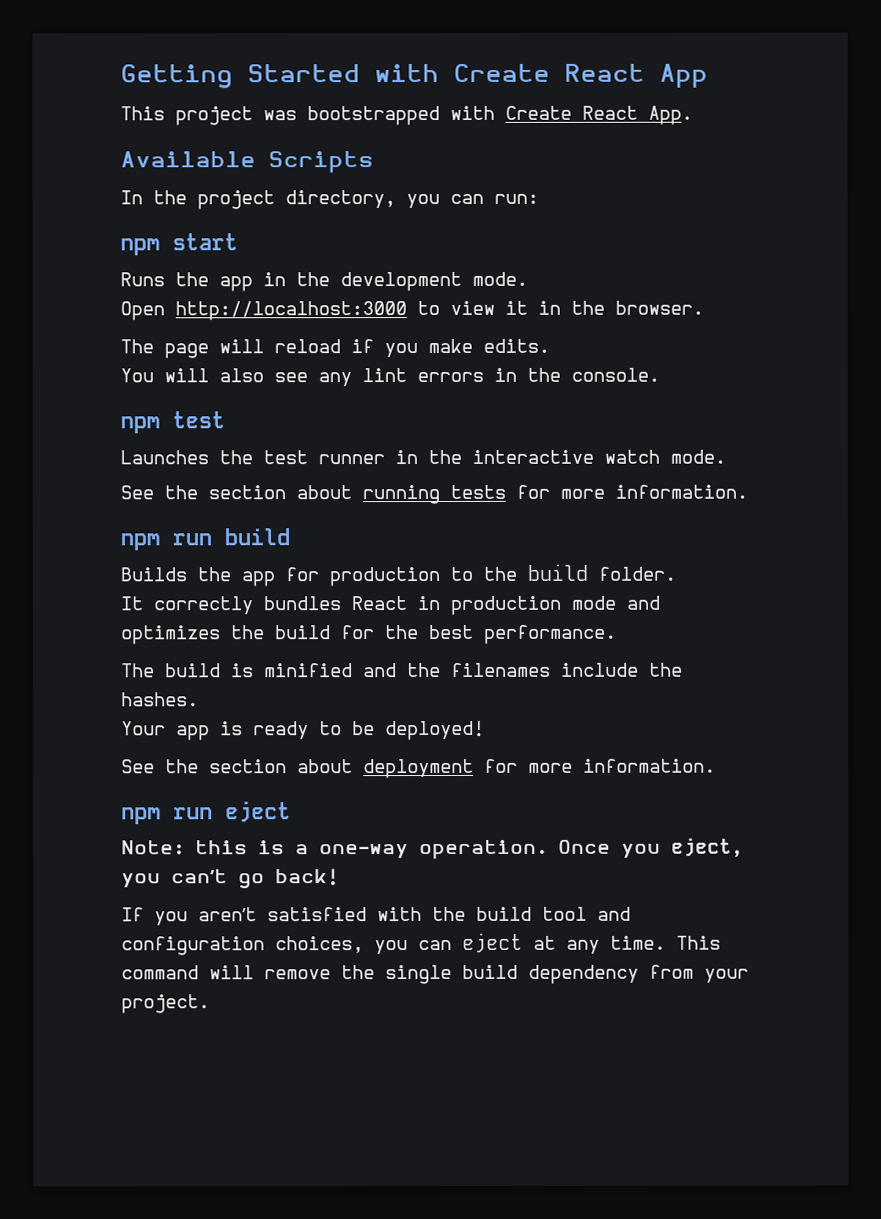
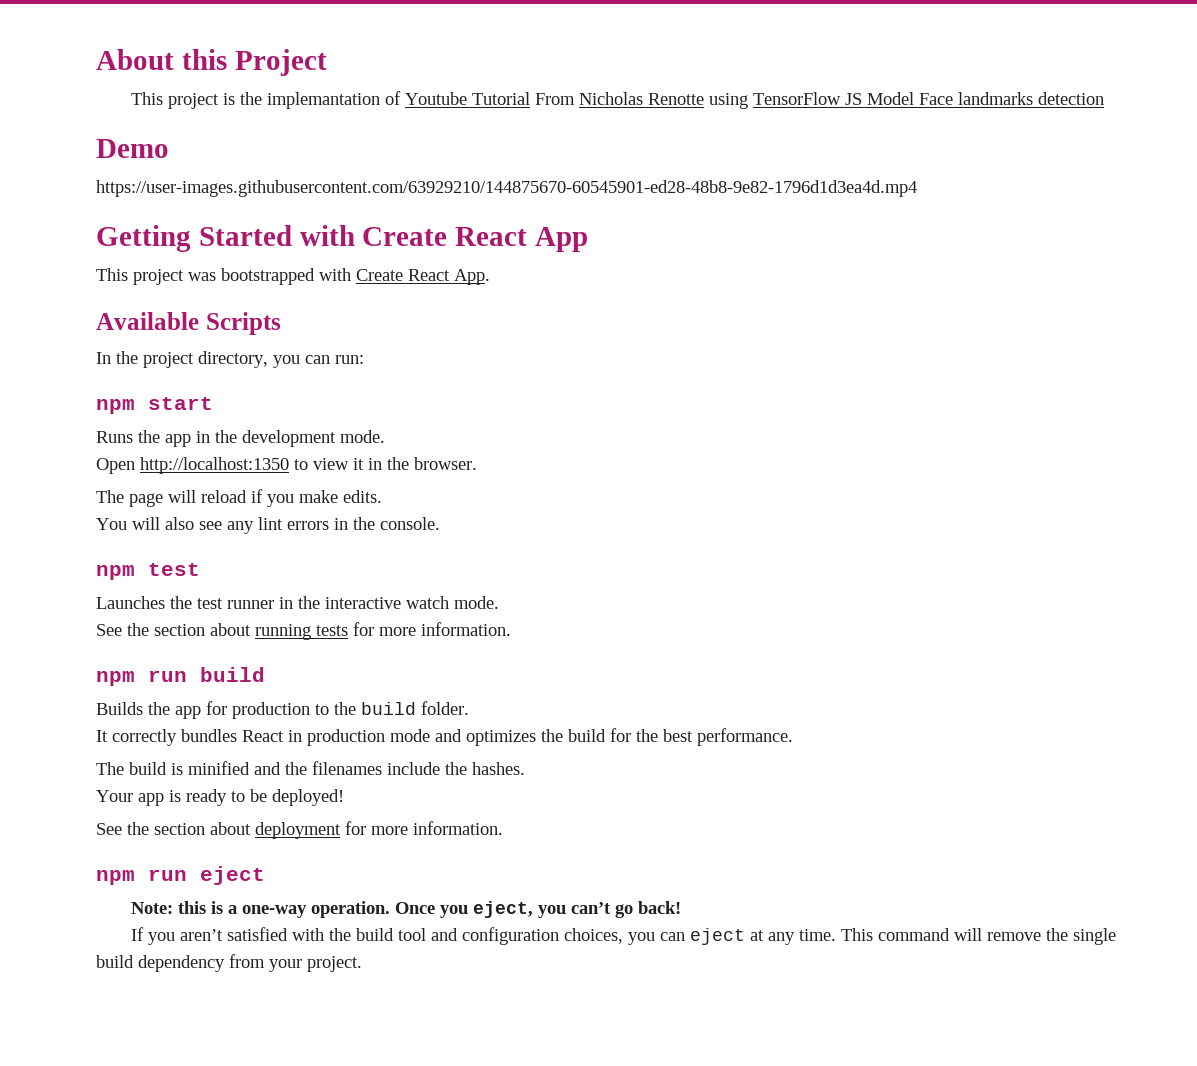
+ About this Project
+ This project is the implemantation of Youtube Tutorial From Nicholas Renotte using TensorFlow JS Model Face landmarks detection
+ Demo
+ https://user-images.githubusercontent.com/63929210/144875670-60545901-ed28-48b8-9e82-1796d1d3ea4d.mp4
- Open http://localhost:3000 to view it in the browser.
+ Open http://localhost:1350 to view it in the browser.

